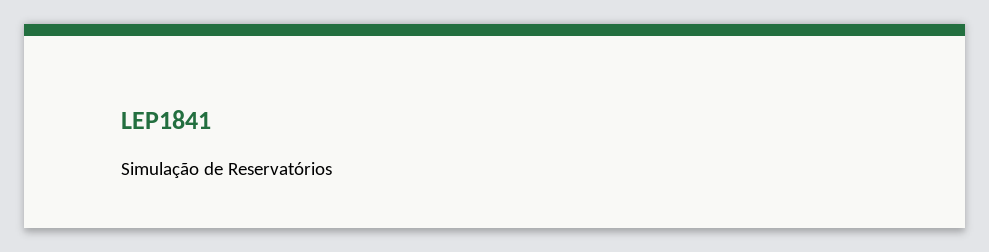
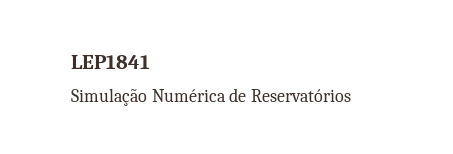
- Simulação de Reservatórios
+ Simulação Numérica de Reservatórios

